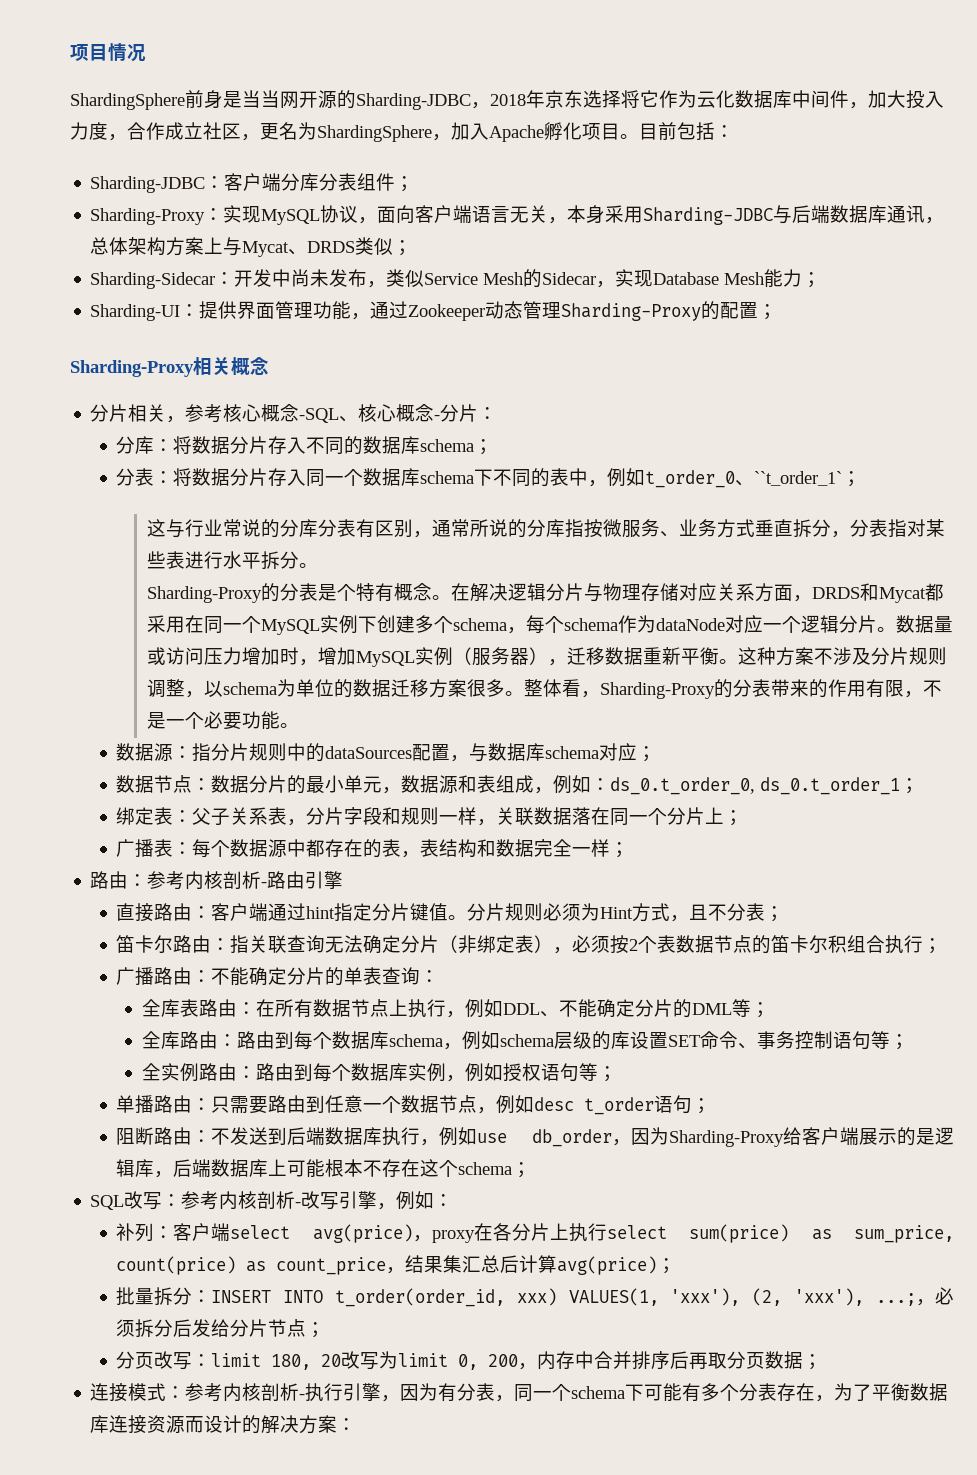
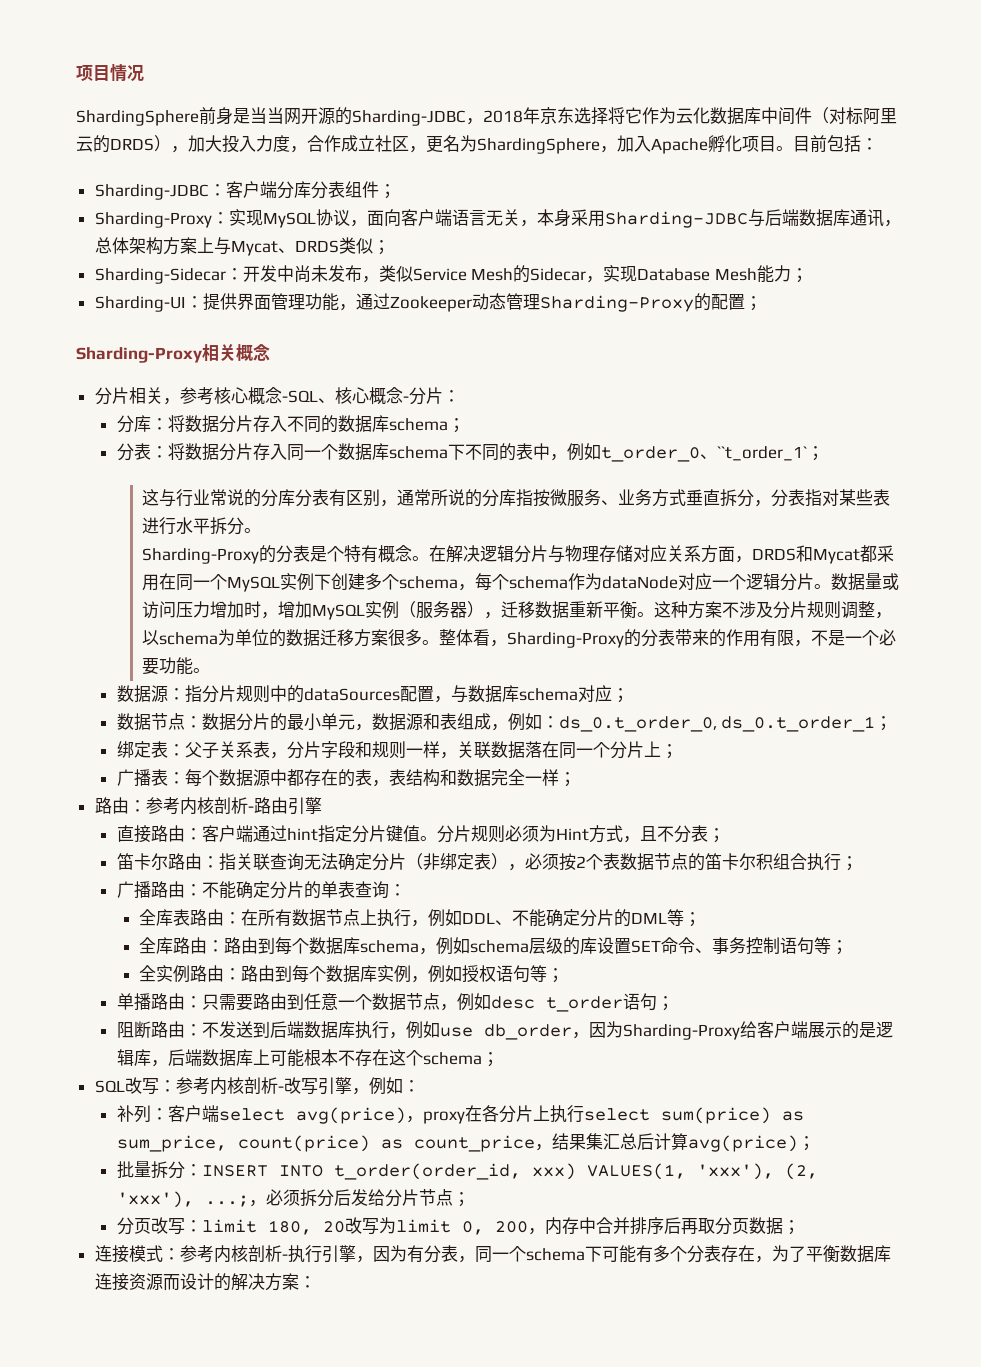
- ShardingSphere前身是当当网开源的Sharding-JDBC，2018年京东选择将它作为云化数据库中间件，加大投入力度，合作成立社区，更名为ShardingSphere，加入Apache孵化项目。
+ ShardingSphere前身是当当网开源的Sharding-JDBC，2018年京东选择将它作为云化数据库中间件（对标阿里云的DRDS），加大投入力度，合作成立社区，更名为ShardingSphere，加入Apache孵化项目。

